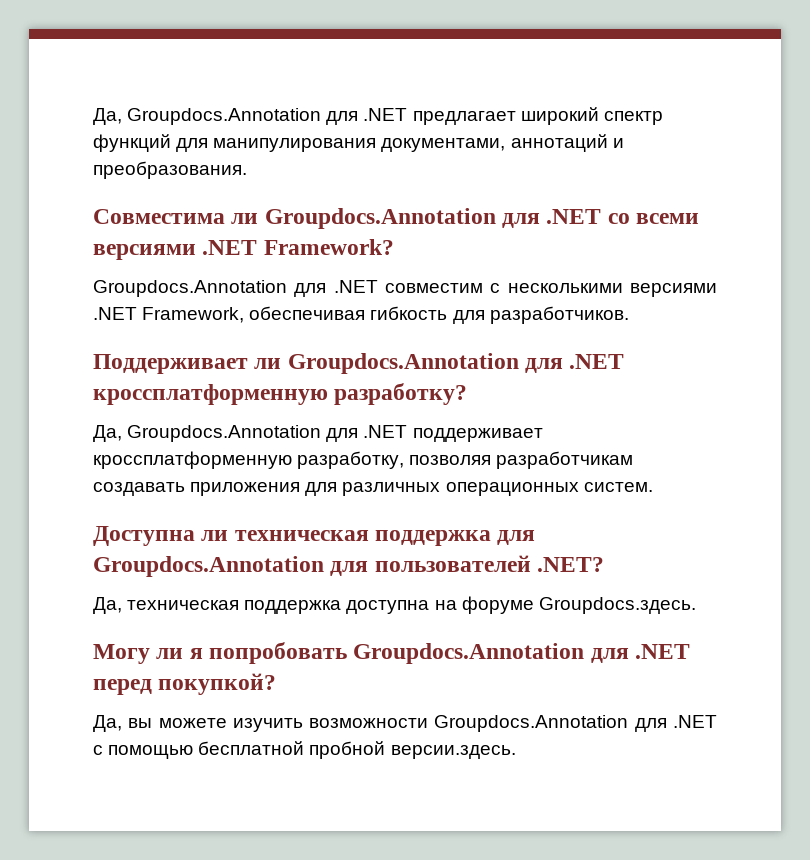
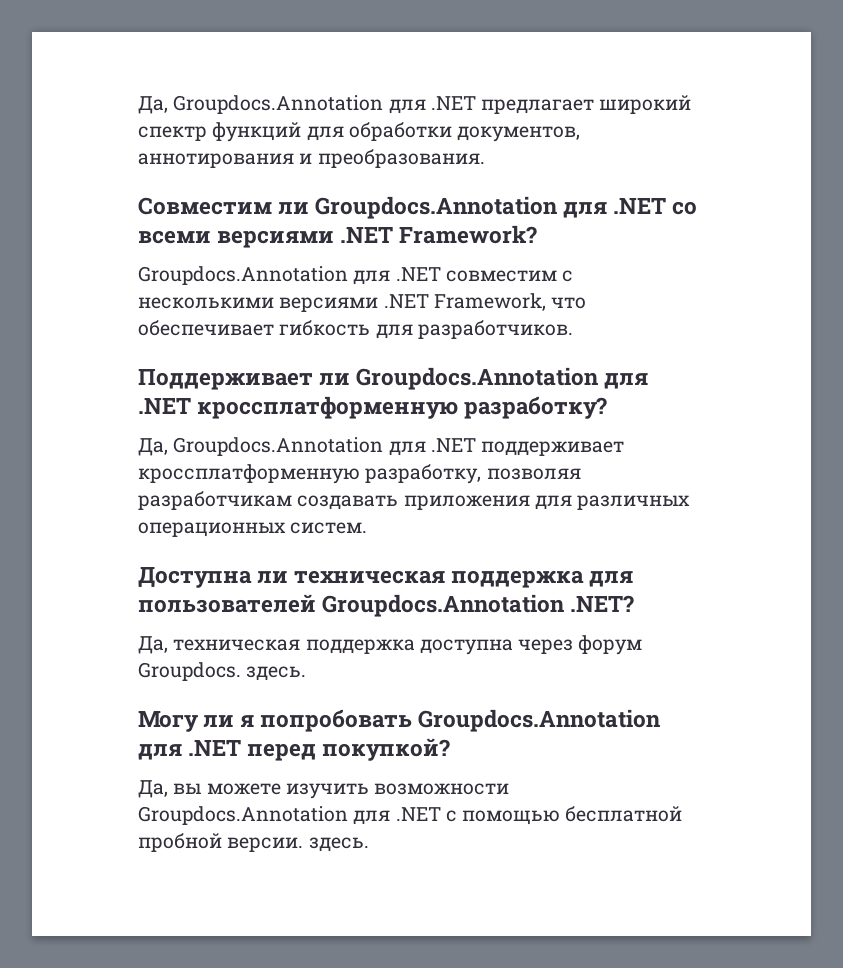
- Да, Groupdocs.Annotation для .NET предлагает широкий спектр функций для манипулирования документами, аннотаций и преобразования.
+ Да, Groupdocs.Annotation для .NET предлагает широкий спектр функций для обработки документов, аннотирования и преобразования.
- Совместима ли Groupdocs.Annotation для .NET со всеми версиями .NET Framework?
+ Совместим ли Groupdocs.Annotation для .NET со всеми версиями .NET Framework?
- Groupdocs.Annotation для .NET совместим с несколькими версиями .NET Framework, обеспечивая гибкость для разработчиков.
+ Groupdocs.Annotation для .NET совместим с несколькими версиями .NET Framework, что обеспечивает гибкость для разработчиков.
- Доступна ли техническая поддержка для Groupdocs.Annotation для пользователей .NET?
+ Доступна ли техническая поддержка для пользователей Groupdocs.Annotation .NET?
- Да, техническая поддержка доступна на форуме Groupdocs.здесь.
+ Да, техническая поддержка доступна через форум Groupdocs. здесь.
- Да, вы можете изучить возможности Groupdocs.Annotation для .NET с помощью бесплатной пробной версии.здесь.
+ Да, вы можете изучить возможности Groupdocs.Annotation для .NET с помощью бесплатной пробной версии. здесь.

